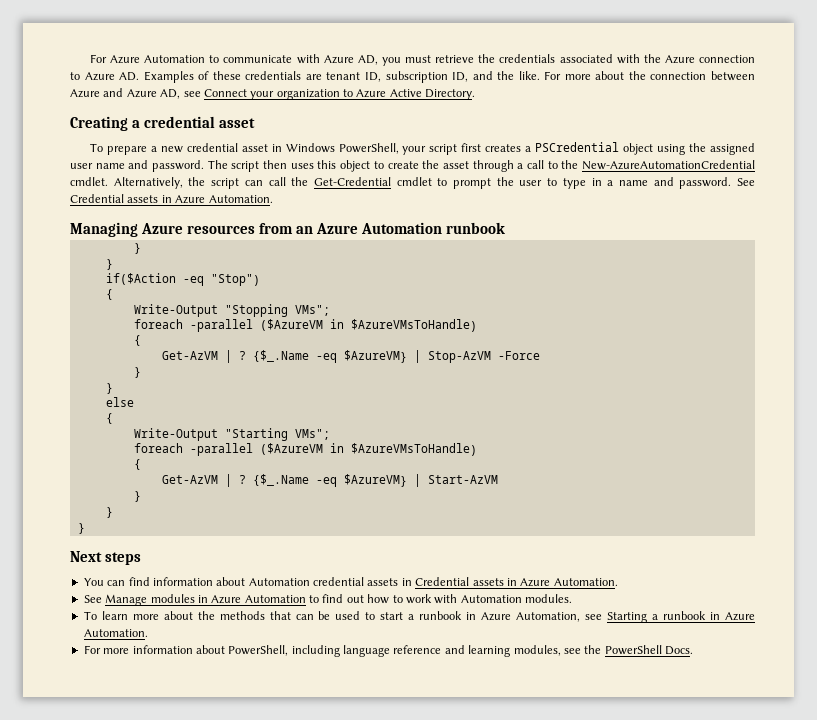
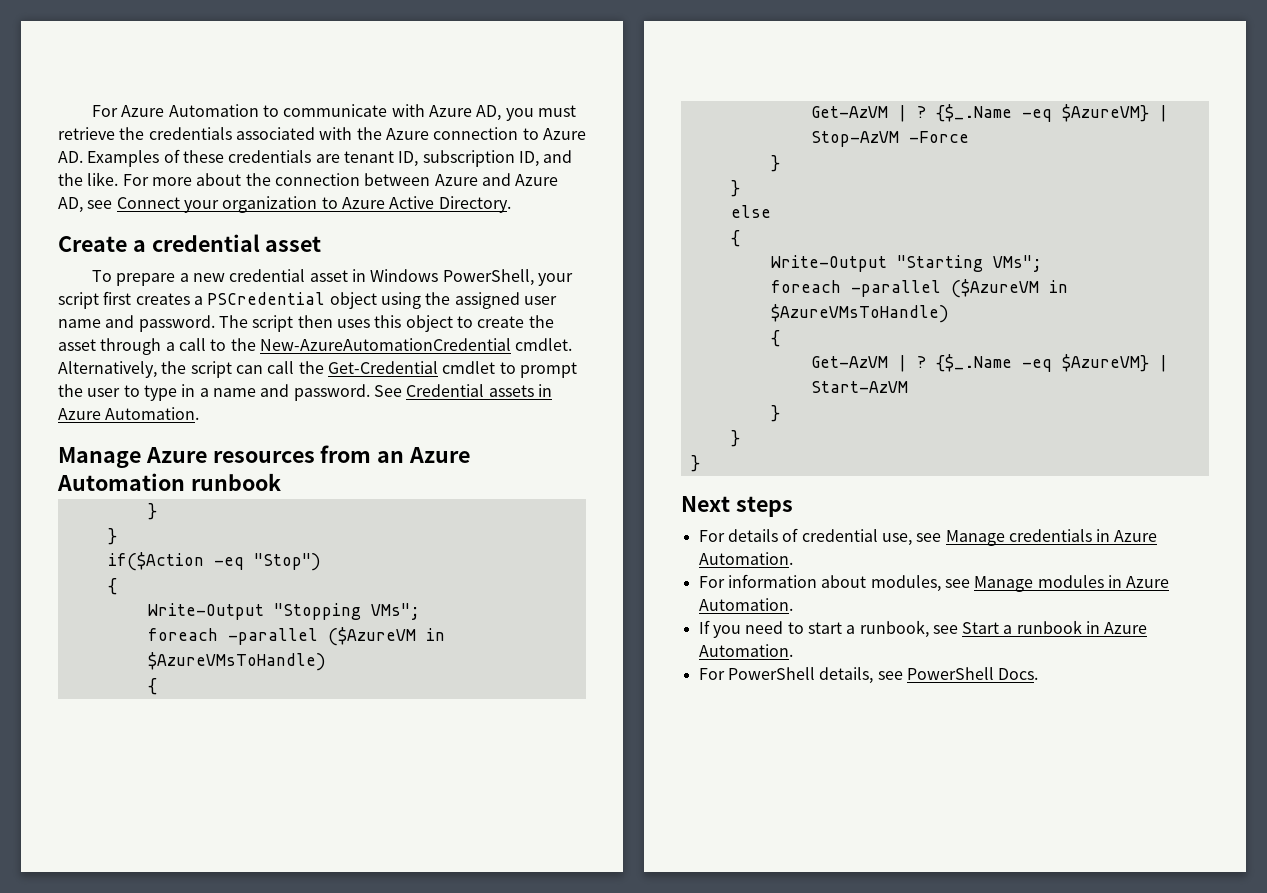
- Creating a credential asset
+ Create a credential asset
- Managing Azure resources from an Azure Automation runbook
+ Manage Azure resources from an Azure Automation runbook
- You can find information about Automation credential assets in Credential assets in Azure Automation.
- See Manage modules in Azure Automation to find out how to work with Automation modules.
- To learn more about the methods that can be used to start a runbook in Azure Automation, see Starting a runbook in Azure Automation.
+ For details of credential use, see Manage credentials in Azure Automation.
+ For information about modules, see Manage modules in Azure Automation.
+ If you need to start a runbook, see Start a runbook in Azure Automation.
- For more information about PowerShell, including language reference and learning modules, see the PowerShell Docs.
+ For PowerShell details, see PowerShell Docs.

